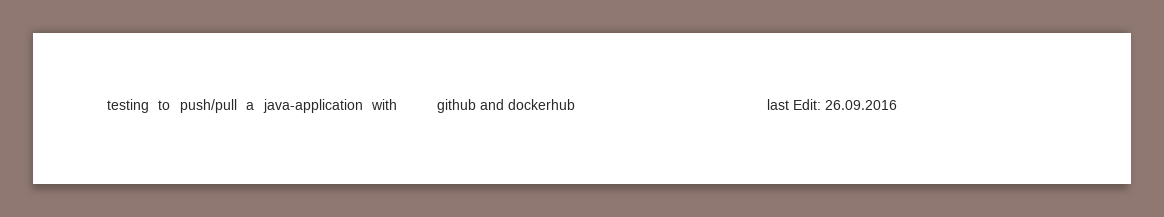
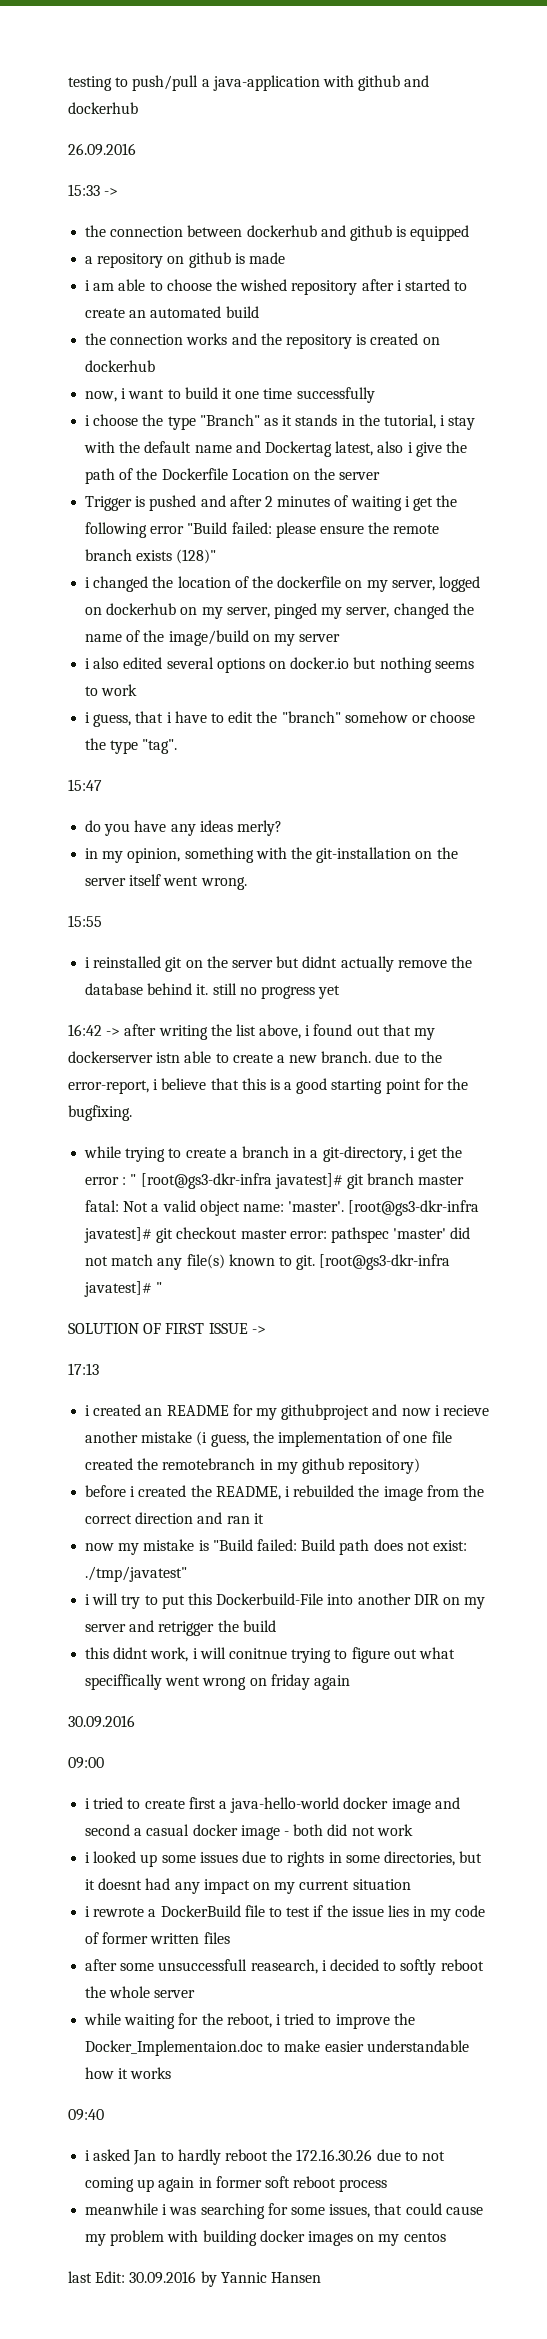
- last Edit: 26.09.2016
+ 26.09.2016
+ 15:33 ->
+ the connection between dockerhub and github is equipped
+ a repository on github is made
+ i am able to choose the wished repository after i started to create an automated build
+ the connection works and the repository is created on dockerhub
+ now, i want to build it one time successfully
+ i choose the type "Branch" as it stands in the tutorial, i stay with the default name and Dockertag latest, also i give the path of the Dockerfile Location on the server
+ Trigger is pushed and after 2 minutes of waiting i get the following error "Build failed: please ensure the remote branch exists (128)"
+ i changed the location of the dockerfile on my server, logged on dockerhub on my server, pinged my server, changed the name of the image/build on my server
+ i also edited several options on docker.io but nothing seems to work
+ i guess, that i have to edit the "branch" somehow or choose the type "tag".
+ 15:47
+ do you have any ideas merly?
+ in my opinion, something with the git-installation on the server itself went wrong.
+ 15:55
+ i reinstalled git on the server but didnt actually remove the database behind it. still no progress yet
+ 16:42 -> after writing the list above, i found out that my dockerserver istn able to create a new branch. due to the error-report, i believe that this is a good starting point for the bugfixing.
+ while trying to create a branch in a git-directory, i get the error : " [root@gs3-dkr-infra javatest]# git branch master fatal: Not a valid object name: 'master'. [root@gs3-dkr-infra javatest]# git checkout master error: pathspec 'master' did not match any file(s) known to git. [root@gs3-dkr-infra javatest]# "
+ SOLUTION OF FIRST ISSUE ->
+ 17:13
+ i created an README for my githubproject and now i recieve another mistake (i guess, the implementation of one file created the remotebranch in my github repository)
+ before i created the README, i rebuilded the image from the correct direction and ran it
+ now my mistake is "Build failed: Build path does not exist: ./tmp/javatest"
+ i will try to put this Dockerbuild-File into another DIR on my server and retrigger the build
+ this didnt work, i will conitnue trying to figure out what speciffically went wrong on friday again
+ 30.09.2016
+ 09:00
+ i tried to create first a java-hello-world docker image and second a casual docker image - both did not work
+ i looked up some issues due to rights in some directories, but it doesnt had any impact on my current situation
+ i rewrote a DockerBuild file to test if the issue lies in my code of former written files
+ after some unsuccessfull reasearch, i decided to softly reboot the whole server
+ while waiting for the reboot, i tried to improve the Docker_Implementaion.doc to make easier understandable how it works
+ 09:40
+ i asked Jan to hardly reboot the 172.16.30.26 due to not coming up again in former soft reboot process
+ meanwhile i was searching for some issues, that could cause my problem with building docker images on my centos
+ last Edit: 30.09.2016 by Yannic Hansen

